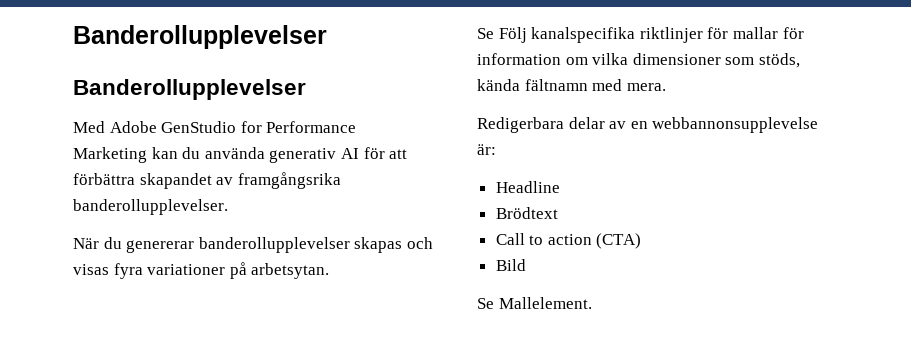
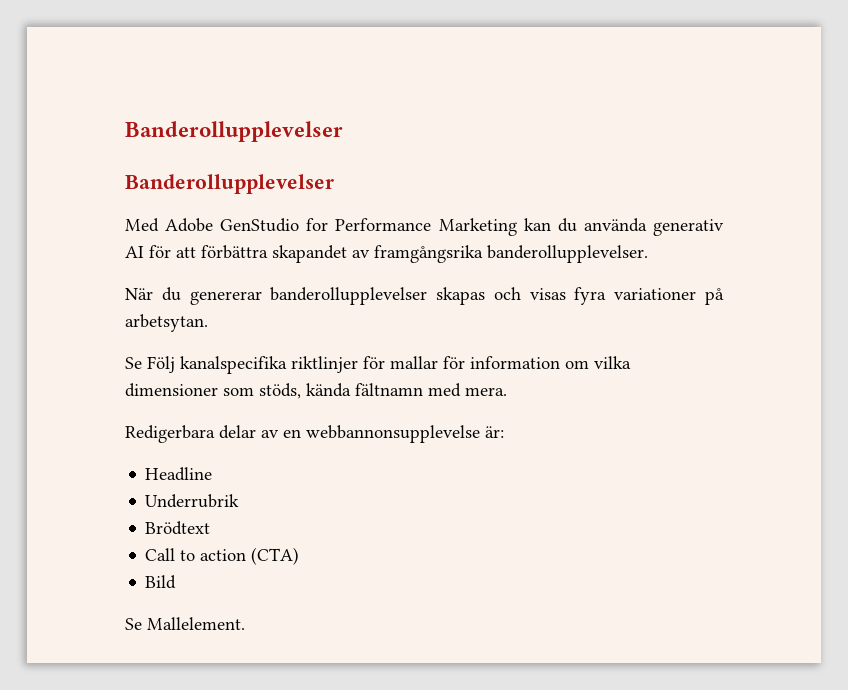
+ Underrubrik

